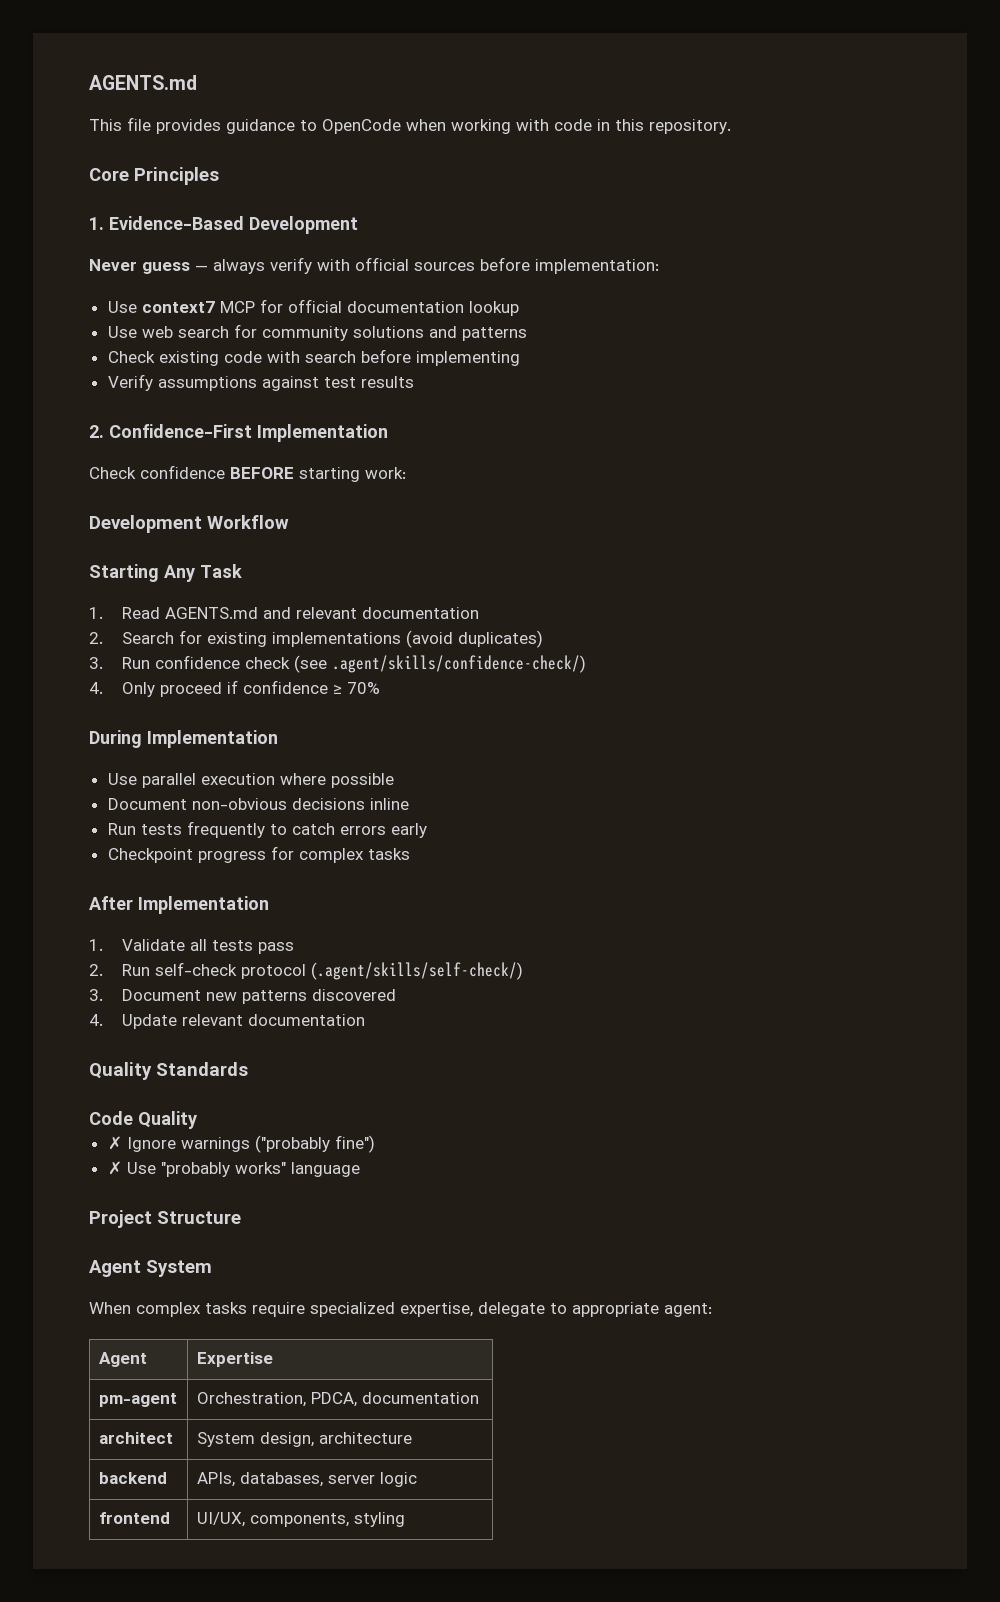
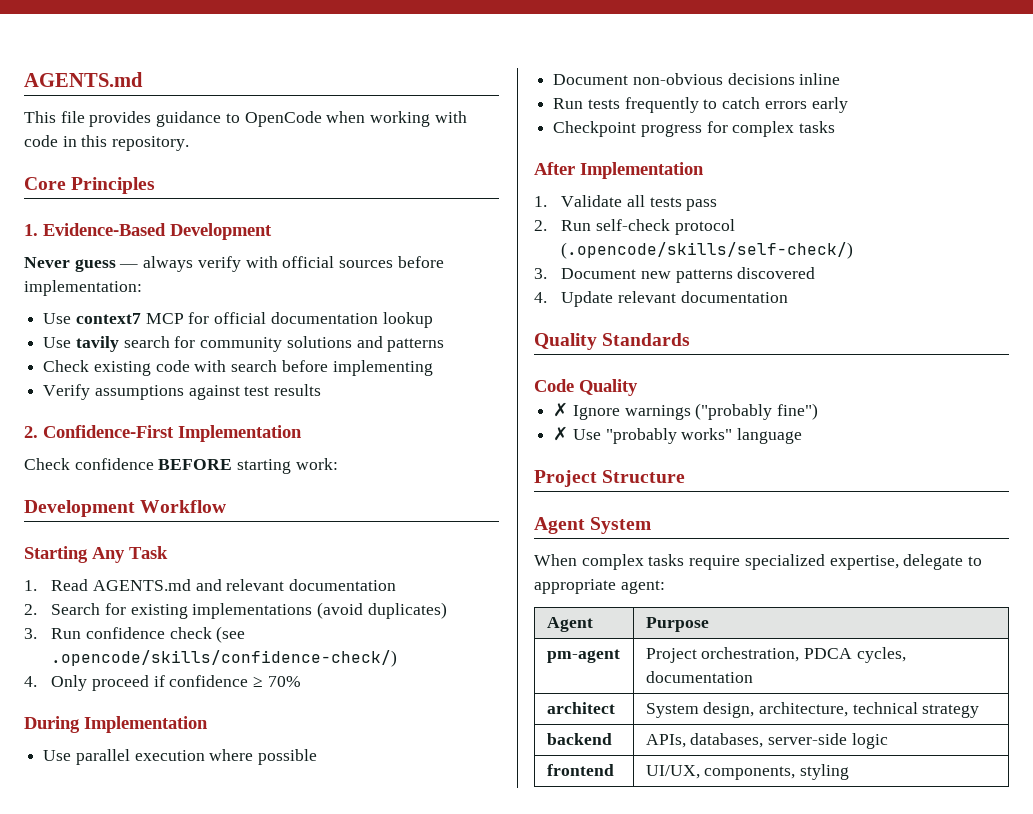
- Use web search for community solutions and patterns
+ Use tavily search for community solutions and patterns
- 3. Run confidence check (see .agent/skills/confidence-check/)
+ 3. Run confidence check (see .opencode/skills/confidence-check/)
- 2. Run self-check protocol (.agent/skills/self-check/)
+ 2. Run self-check protocol (.opencode/skills/self-check/)
- Agent | Expertise
+ Agent | Purpose
- pm-agent | Orchestration, PDCA, documentation
+ pm-agent | Project orchestration, PDCA cycles, documentation
- architect | System design, architecture
+ architect | System design, architecture, technical strategy
- backend | APIs, databases, server logic
+ backend | APIs, databases, server-side logic

